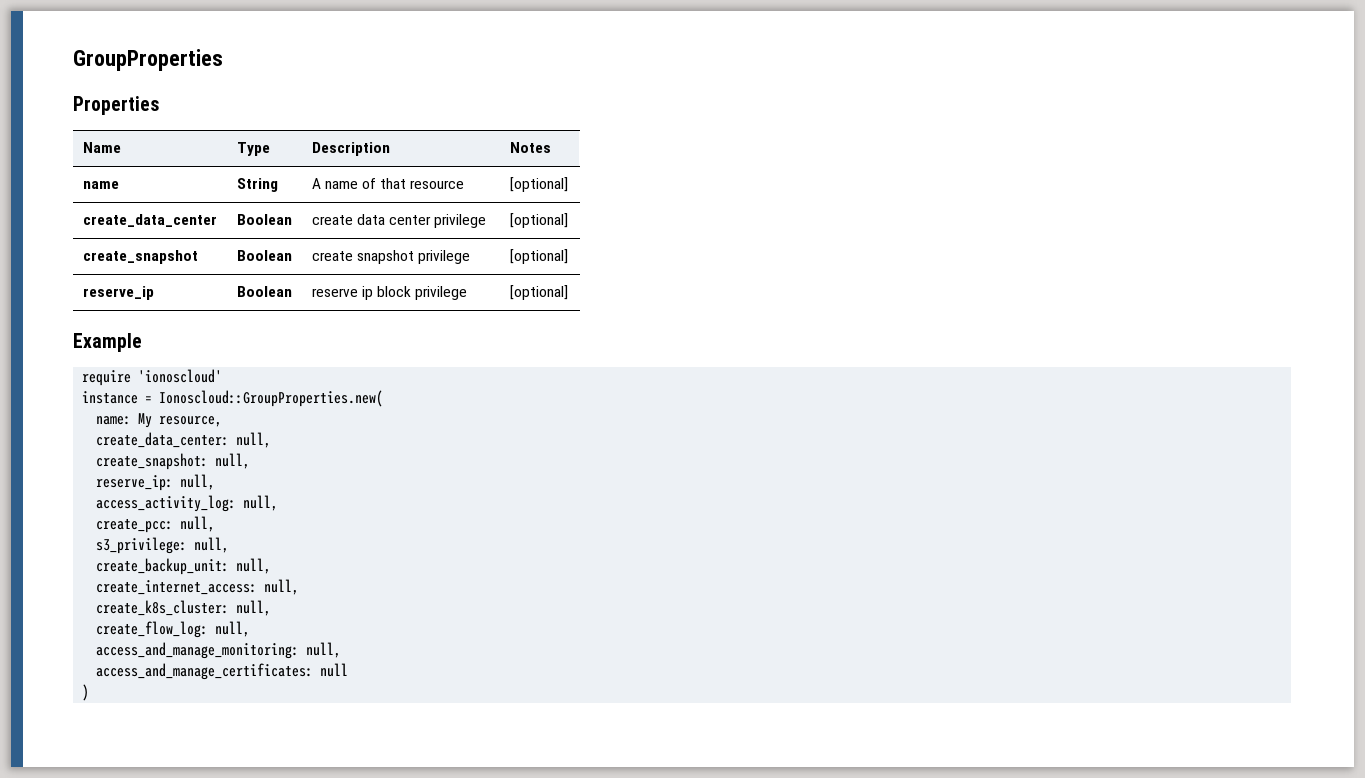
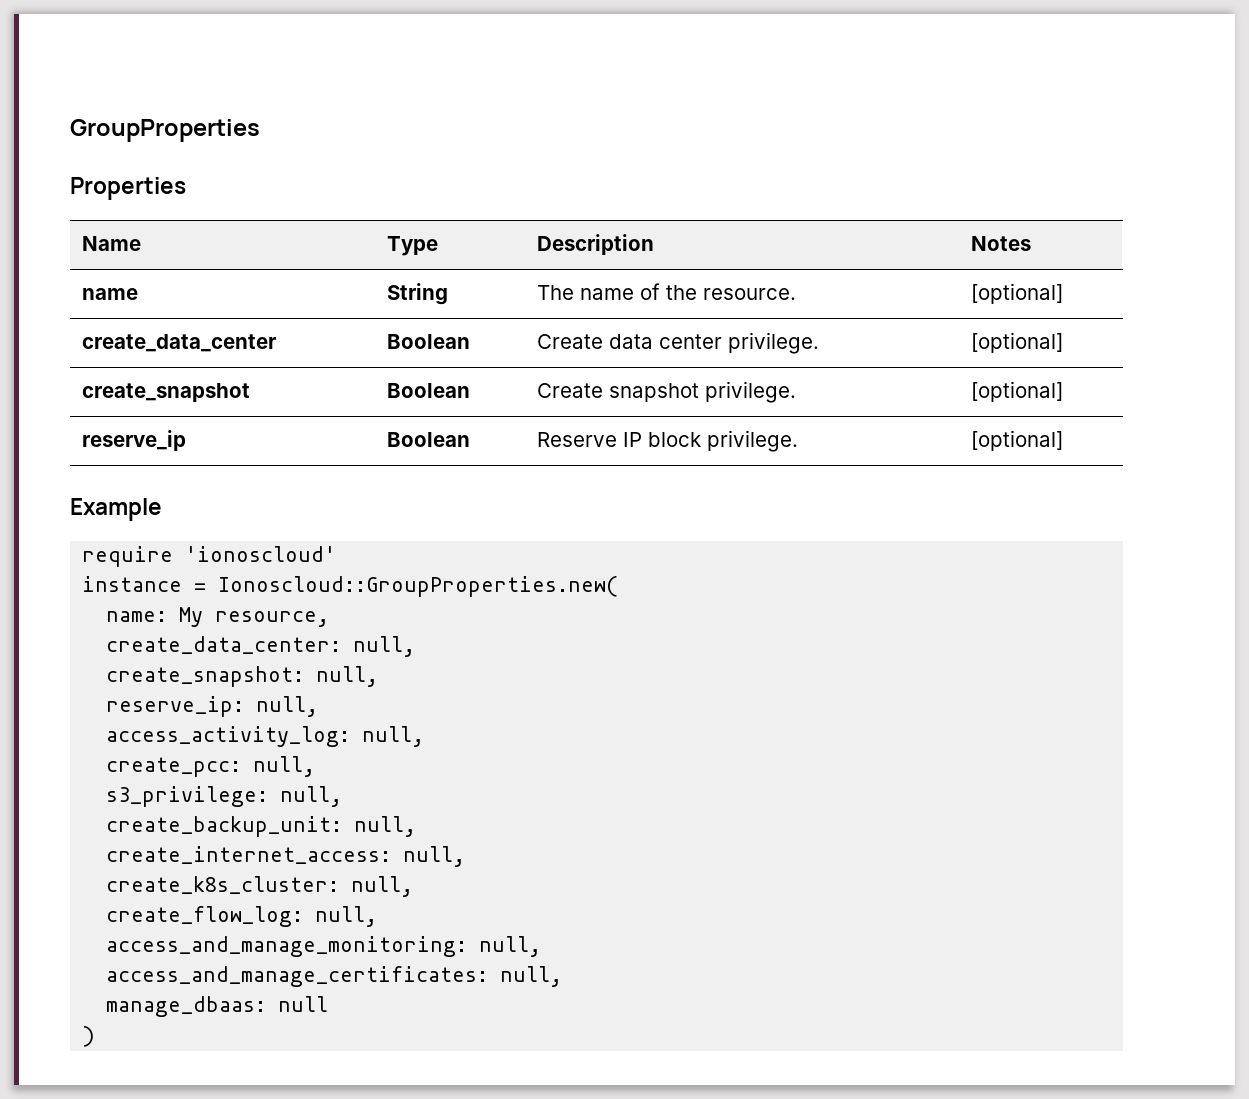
- name | String | A name of that resource | [optional]
+ name | String | The name of the resource. | [optional]
- create_data_center | Boolean | create data center privilege | [optional]
+ create_data_center | Boolean | Create data center privilege. | [optional]
- create_snapshot | Boolean | create snapshot privilege | [optional]
+ create_snapshot | Boolean | Create snapshot privilege. | [optional]
- reserve_ip | Boolean | reserve ip block privilege | [optional]
+ reserve_ip | Boolean | Reserve IP block privilege. | [optional]
- access_and_manage_certificates: null
+ access_and_manage_certificates: null,
+ manage_dbaas: null

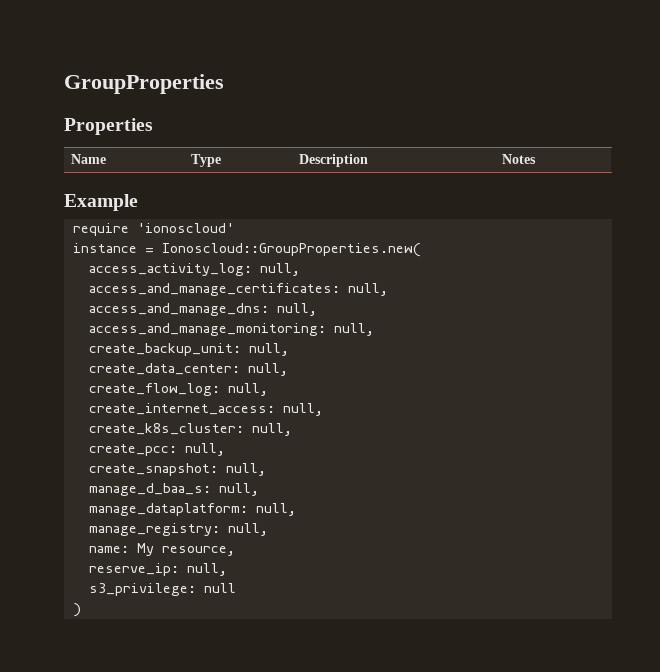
- name | String | The name of the resource. | [optional]
- create_data_center | Boolean | Create data center privilege. | [optional]
- create_snapshot | Boolean | Create snapshot privilege. | [optional]
- reserve_ip | Boolean | Reserve IP block privilege. | [optional]
- name: My resource,
+ access_activity_log: null,
+ access_and_manage_certificates: null,
+ access_and_manage_dns: null,
+ access_and_manage_monitoring: null,
+ create_backup_unit: null,
  create_data_center: null,
- create_snapshot: null,
- reserve_ip: null,
- access_activity_log: null,
- create_pcc: null,
- s3_privilege: null,
- create_backup_unit: null,
+ create_flow_log: null,
- create_flow_log: null,
- access_and_manage_monitoring: null,
- access_and_manage_certificates: null,
- manage_dbaas: null
+ create_pcc: null,
+ create_snapshot: null,
+ manage_d_baa_s: null,
+ manage_dataplatform: null,
+ manage_registry: null,
+ name: My resource,
+ reserve_ip: null,
+ s3_privilege: null

